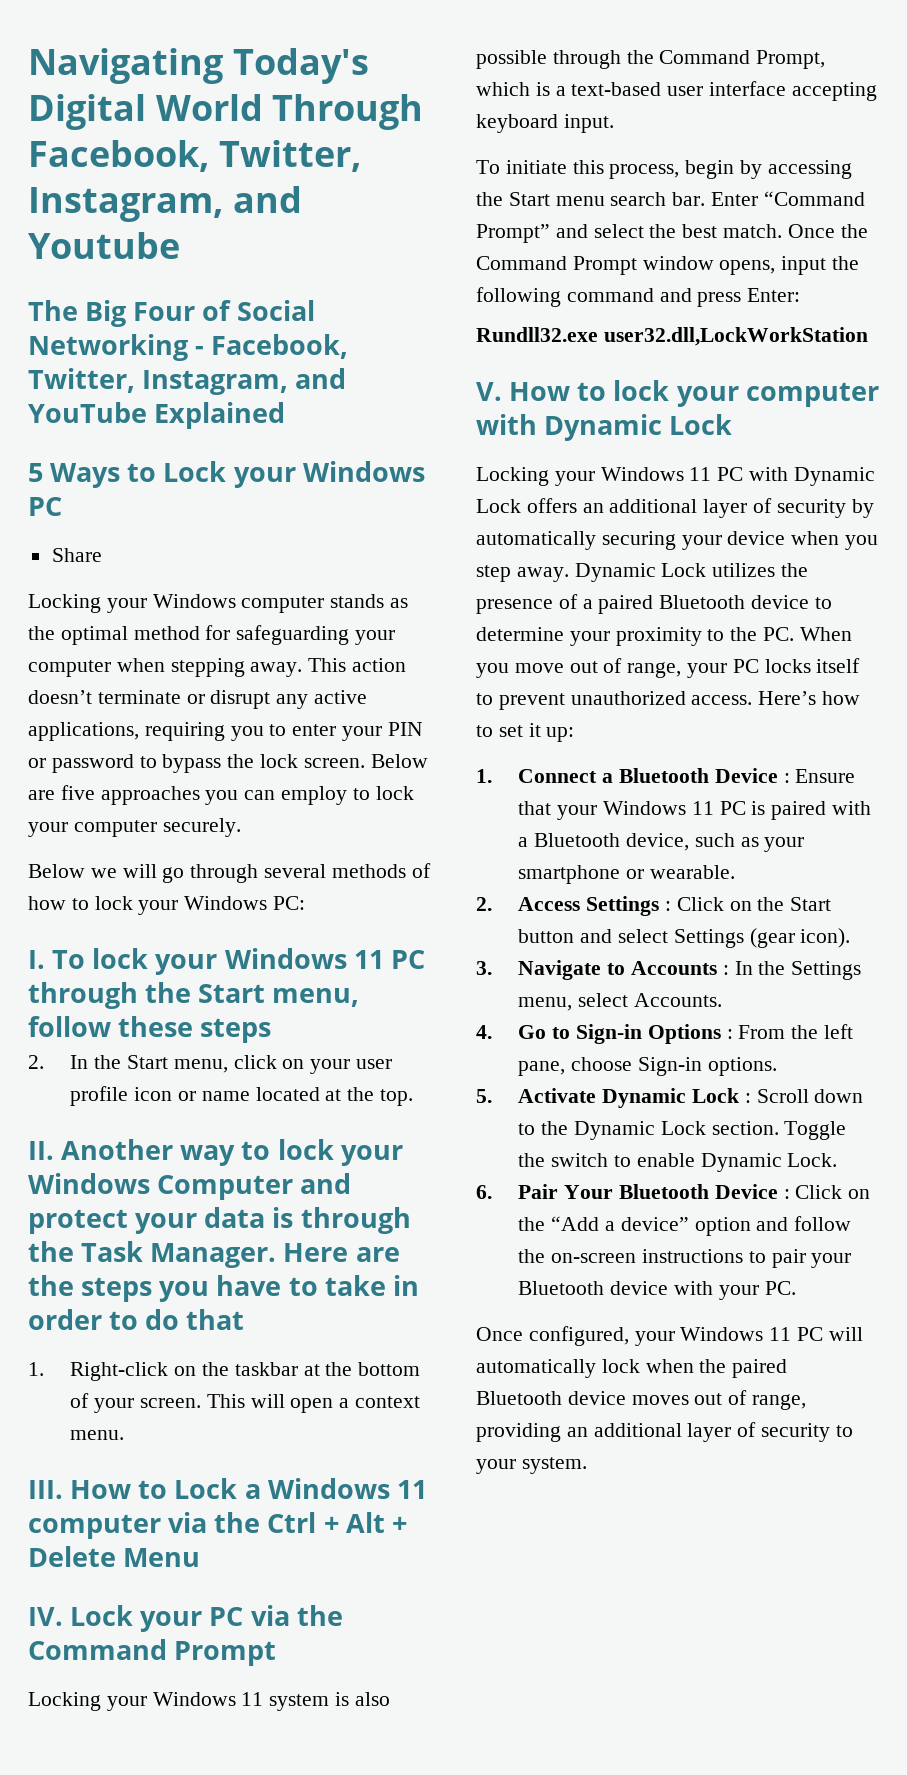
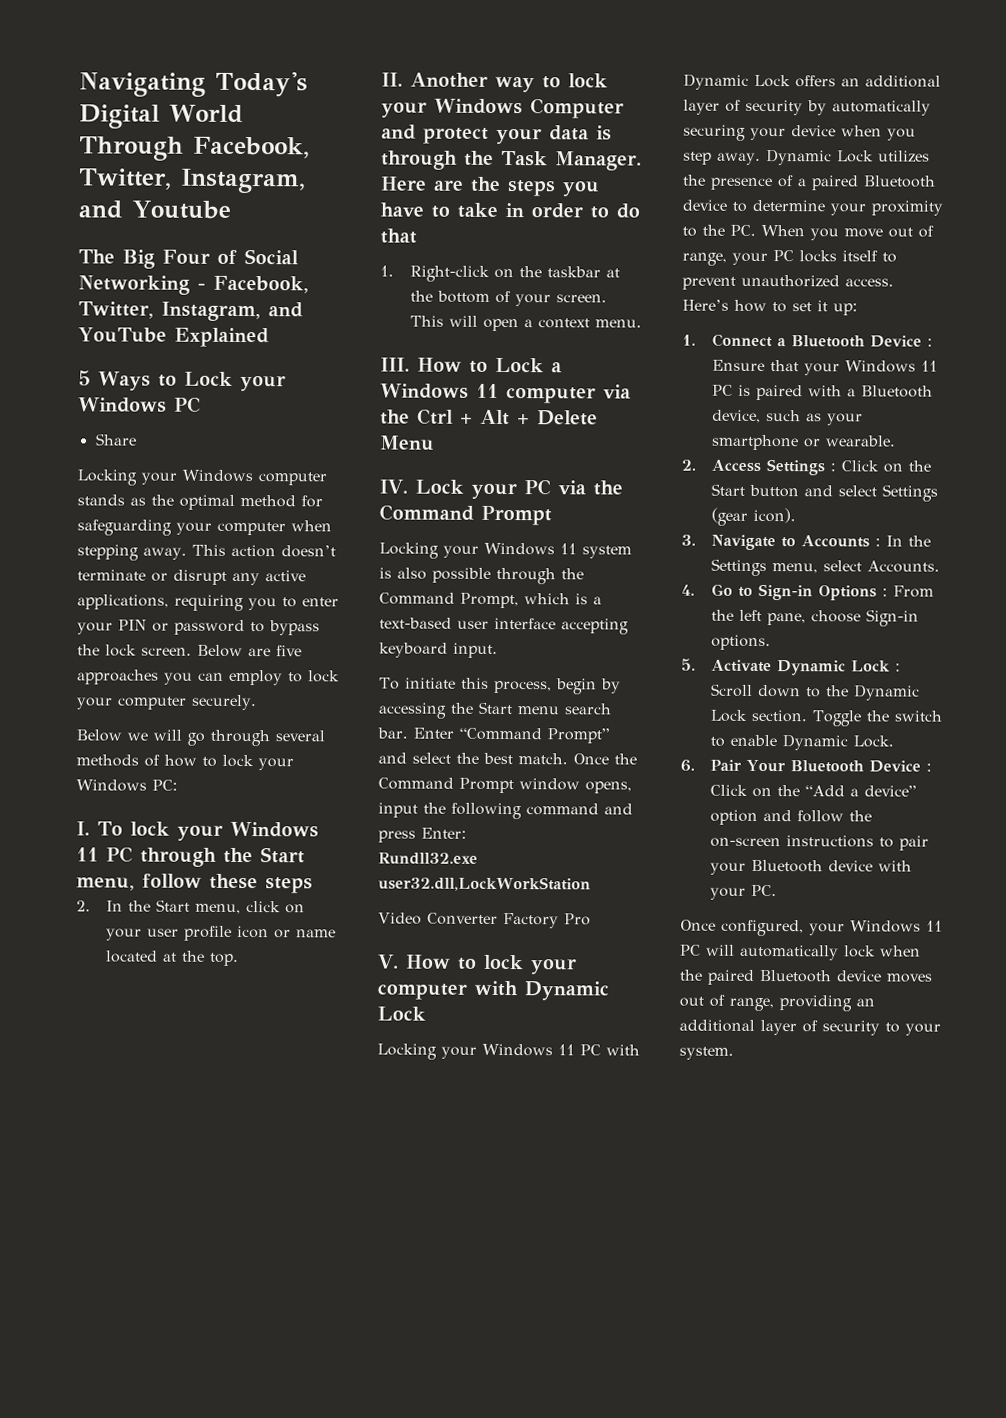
+ Video Converter Factory Pro

